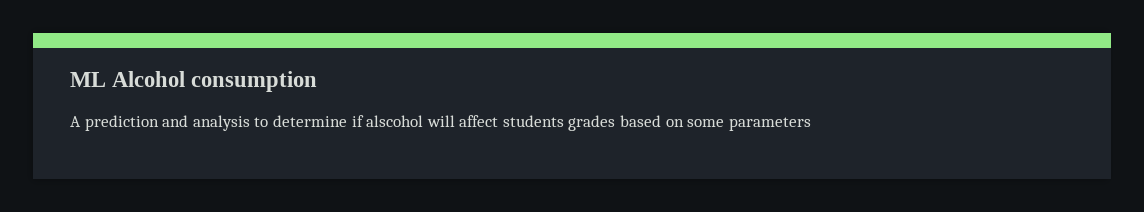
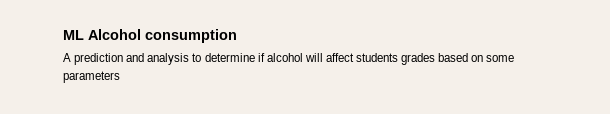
- A prediction and analysis to determine if alscohol will affect students grades based on some parameters
+ A prediction and analysis to determine if alcohol will affect students grades based on some parameters

